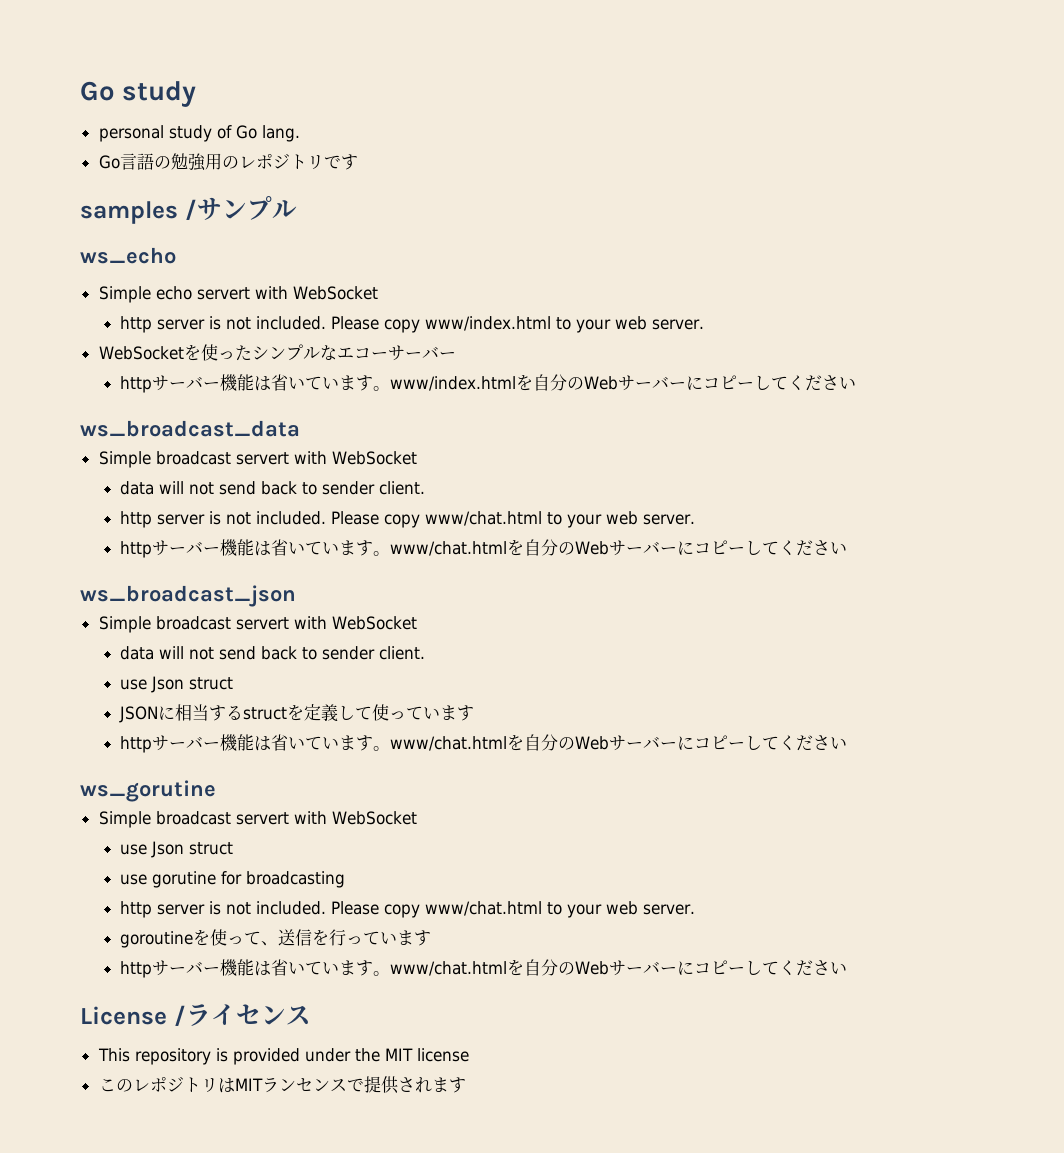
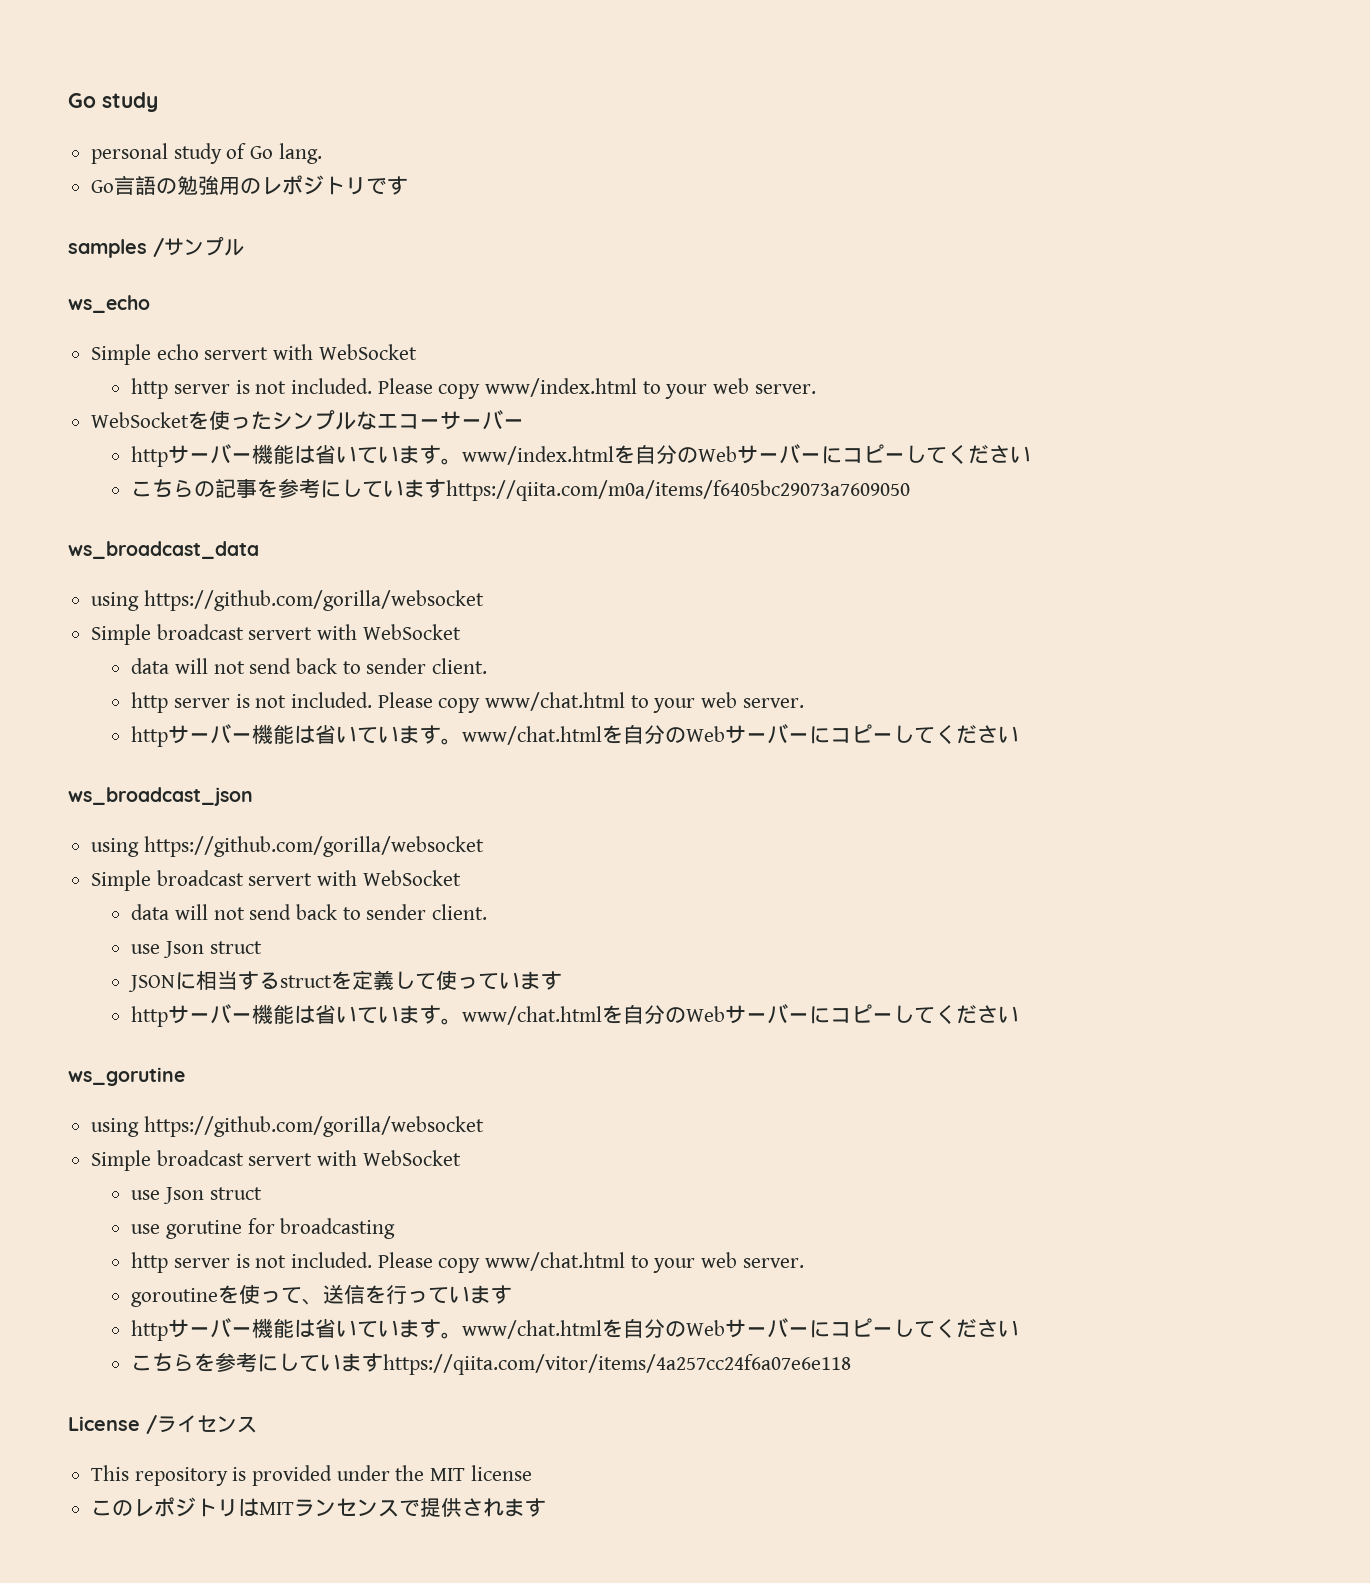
+ こちらの記事を参考にしていますhttps://qiita.com/m0a/items/f6405bc29073a7609050
  ws_broadcast_data
+ using https://github.com/gorilla/websocket
  ws_broadcast_json
+ using https://github.com/gorilla/websocket
  ws_gorutine
+ using https://github.com/gorilla/websocket
+ こちらを参考にしていますhttps://qiita.com/vitor/items/4a257cc24f6a07e6e118

